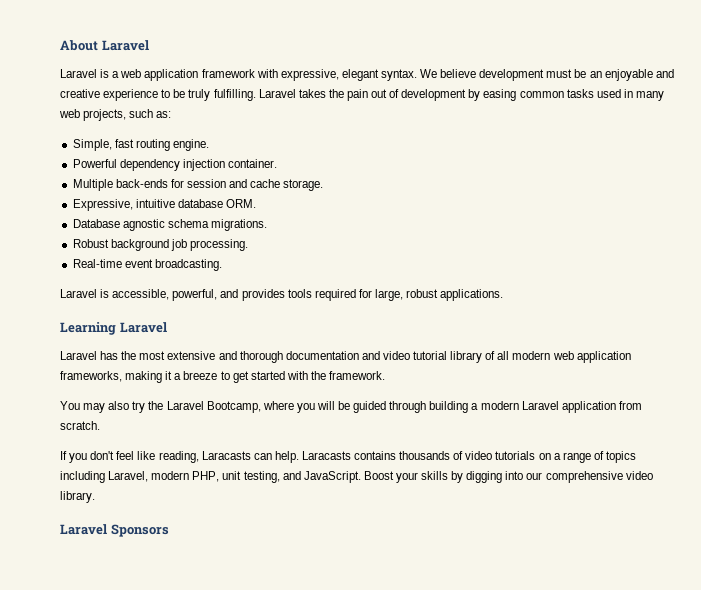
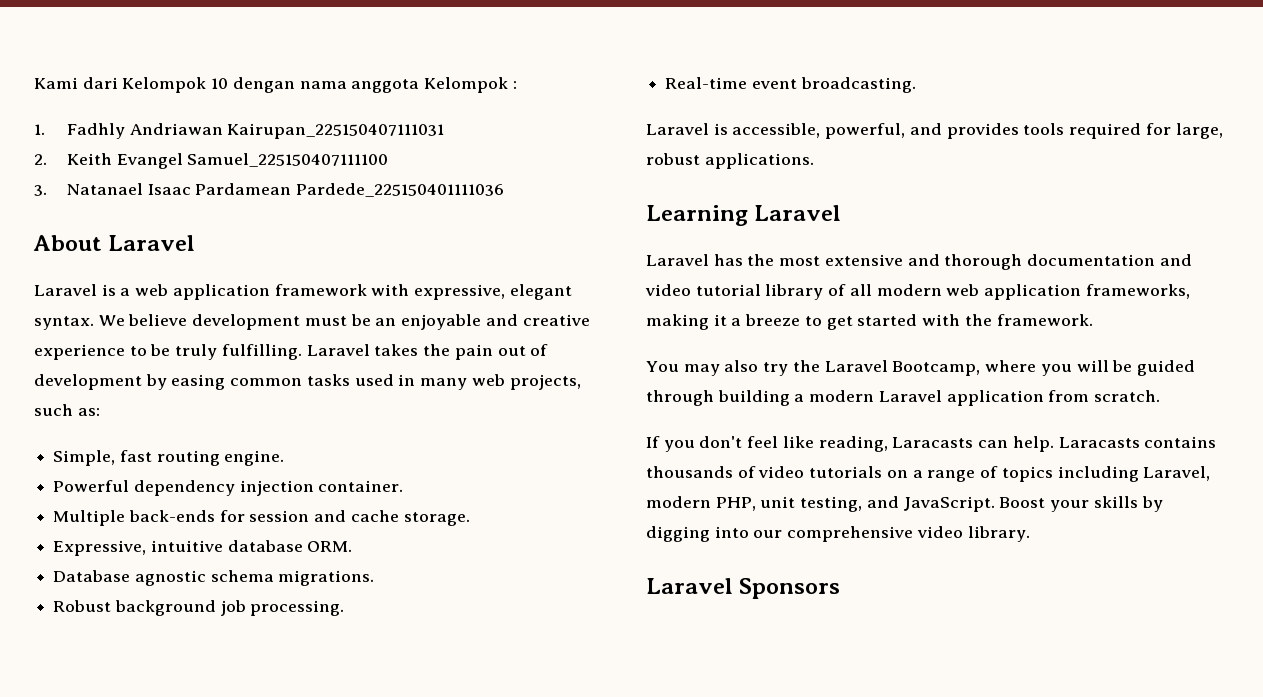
+ Kami dari Kelompok 10 dengan nama anggota Kelompok :
+ 1. Fadhly Andriawan Kairupan_225150407111031
+ 2. Keith Evangel Samuel_225150407111100
+ 3. Natanael Isaac Pardamean Pardede_225150401111036

